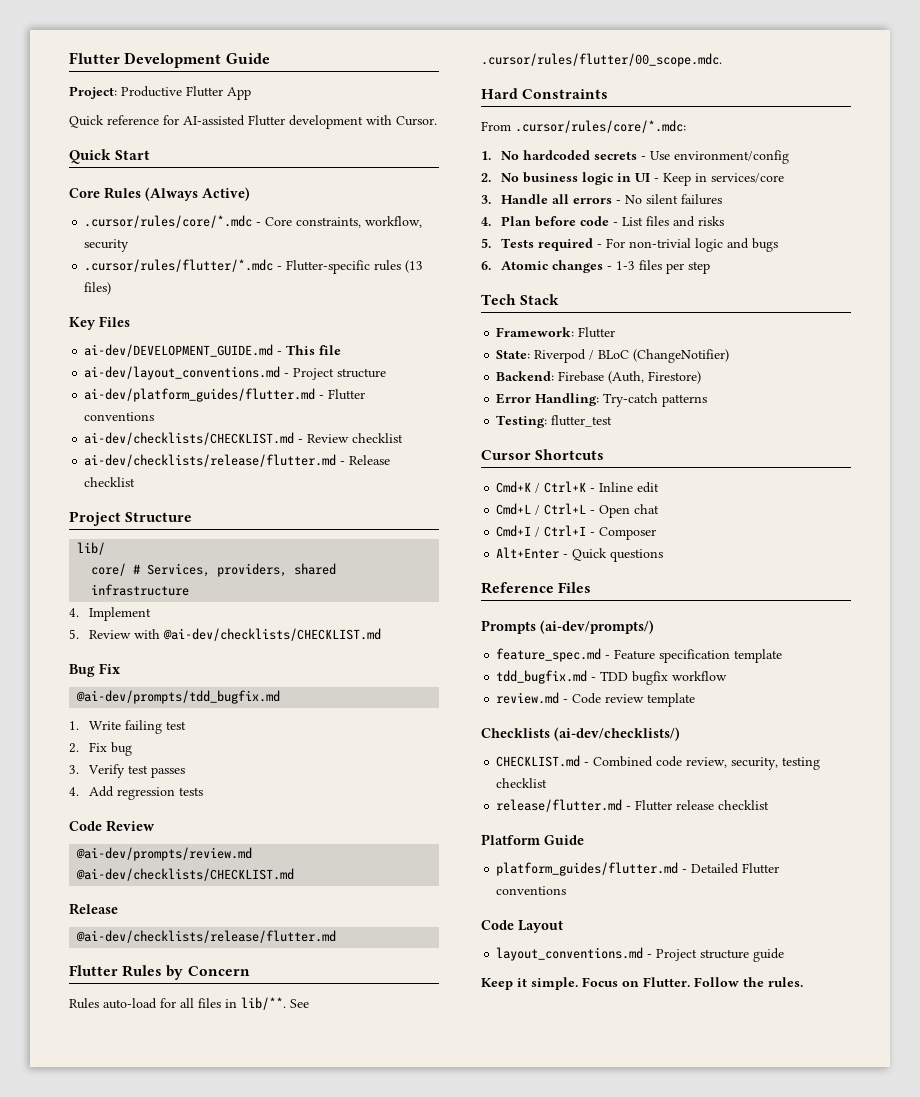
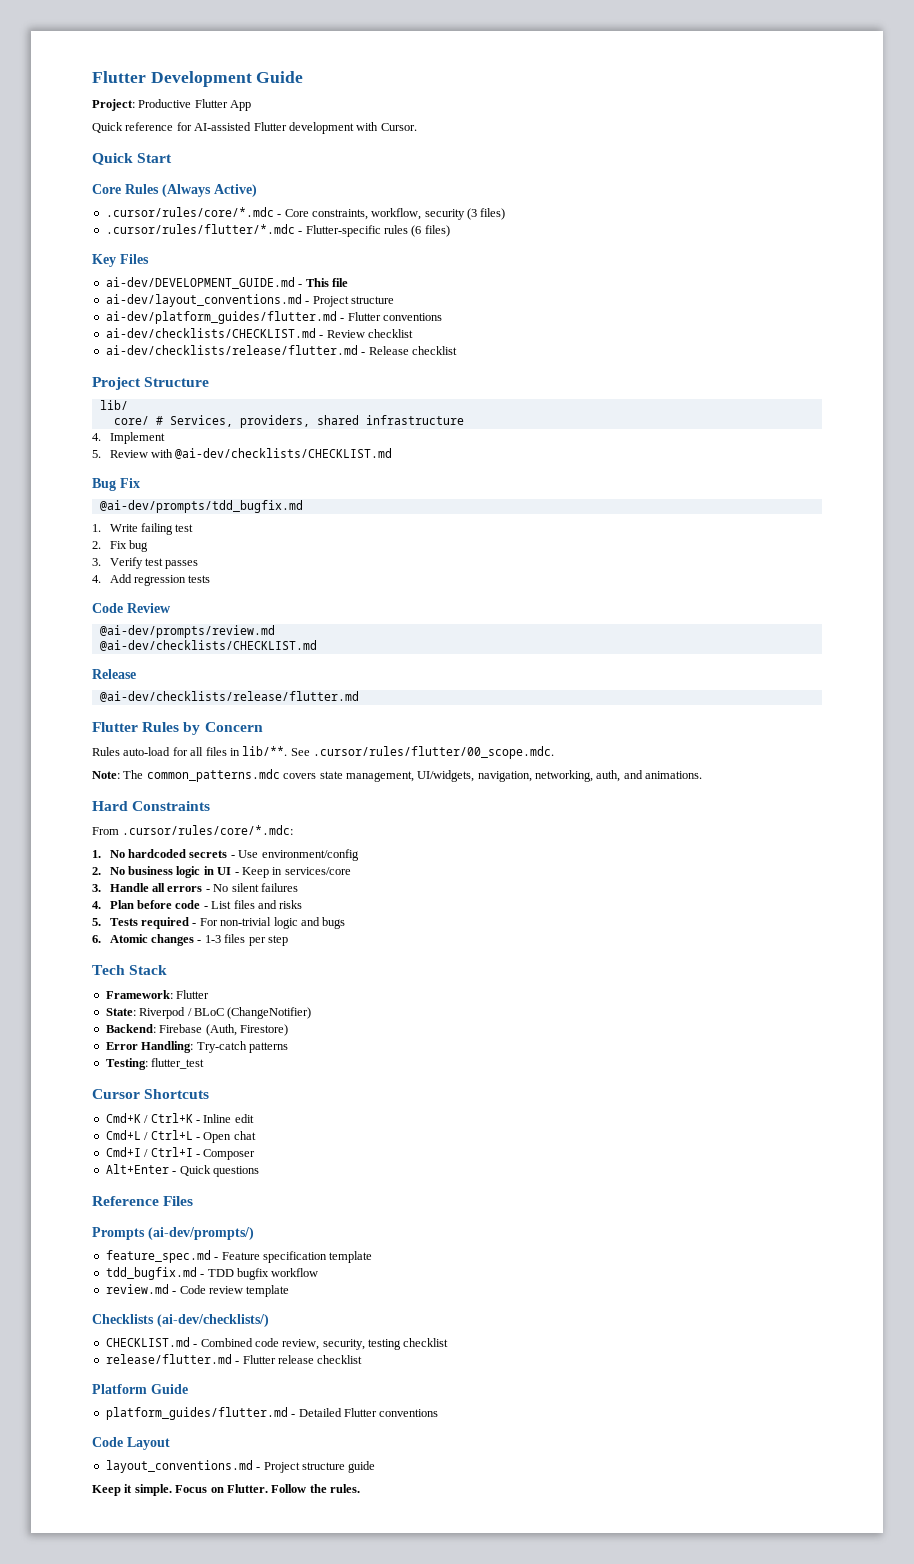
- .cursor/rules/core/*.mdc - Core constraints, workflow, security
+ .cursor/rules/core/*.mdc - Core constraints, workflow, security (3 files)
- .cursor/rules/flutter/*.mdc - Flutter-specific rules (13 files)
+ .cursor/rules/flutter/*.mdc - Flutter-specific rules (6 files)
+ Note: The common_patterns.mdc covers state management, UI/widgets, navigation, networking, auth, and animations.

